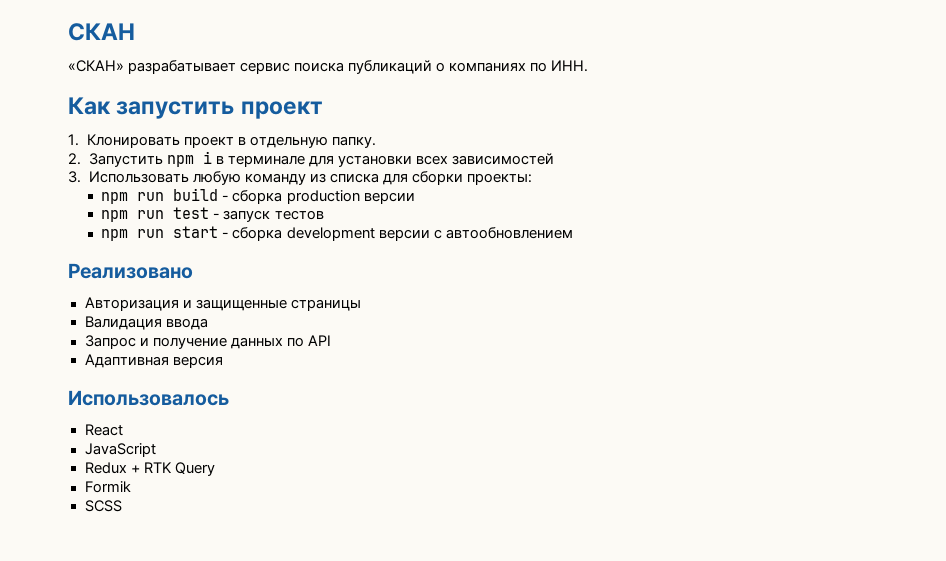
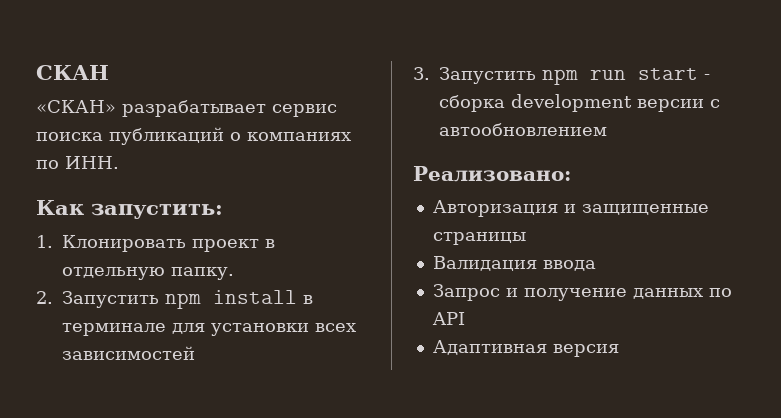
- Как запустить проект
+ Как запустить:
- 2. Запустить npm i в терминале для установки всех зависимостей
+ 2. Запустить npm install в терминале для установки всех зависимостей
- 3. Использовать любую команду из списка для сборки проекты:
- npm run build - сборка production версии
- npm run test - запуск тестов
- npm run start - сборка development версии с автообновлением
+ 3. Запустить npm run start - сборка development версии с автообновлением
- Реализовано
+ Реализовано:
- Использовалось
- React
- JavaScript
- Redux + RTK Query
- Formik
- SCSS

